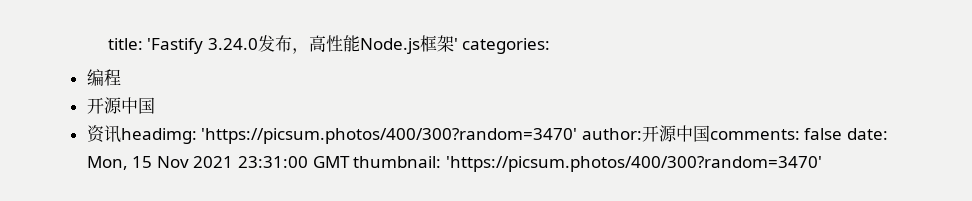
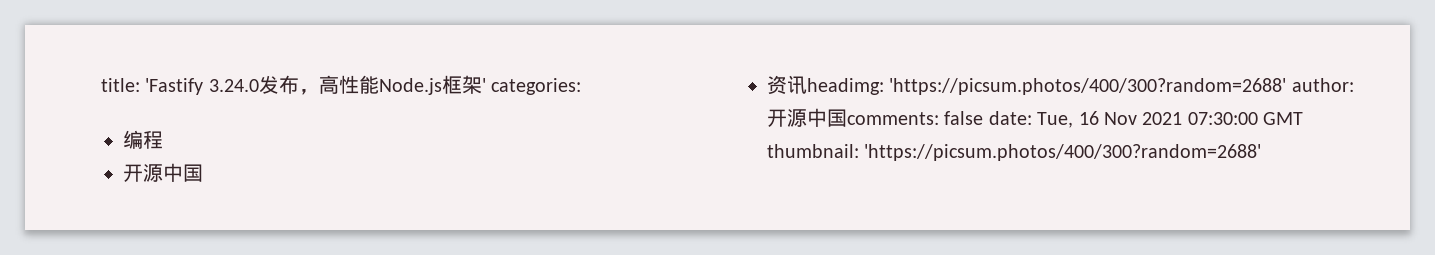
- 资讯headimg: 'https://picsum.photos/400/300?random=3470' author:开源中国comments: false date: Mon, 15 Nov 2021 23:31:00 GMT thumbnail: 'https://picsum.photos/400/300?random=3470'
+ 资讯headimg: 'https://picsum.photos/400/300?random=2688' author:开源中国comments: false date: Tue, 16 Nov 2021 07:30:00 GMT thumbnail: 'https://picsum.photos/400/300?random=2688'

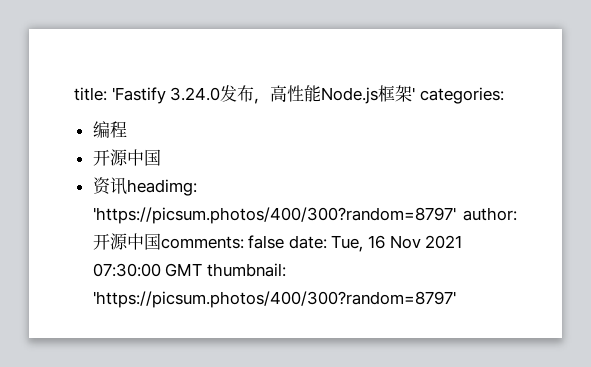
- 资讯headimg: 'https://picsum.photos/400/300?random=2688' author:开源中国comments: false date: Tue, 16 Nov 2021 07:30:00 GMT thumbnail: 'https://picsum.photos/400/300?random=2688'
+ 资讯headimg: 'https://picsum.photos/400/300?random=8797' author:开源中国comments: false date: Tue, 16 Nov 2021 07:30:00 GMT thumbnail: 'https://picsum.photos/400/300?random=8797'

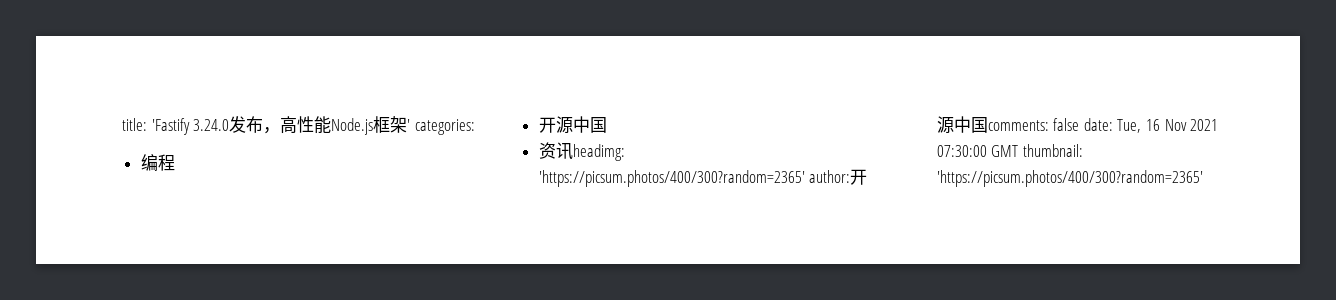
- 资讯headimg: 'https://picsum.photos/400/300?random=8797' author:开源中国comments: false date: Tue, 16 Nov 2021 07:30:00 GMT thumbnail: 'https://picsum.photos/400/300?random=8797'
+ 资讯headimg: 'https://picsum.photos/400/300?random=2365' author:开源中国comments: false date: Tue, 16 Nov 2021 07:30:00 GMT thumbnail: 'https://picsum.photos/400/300?random=2365'

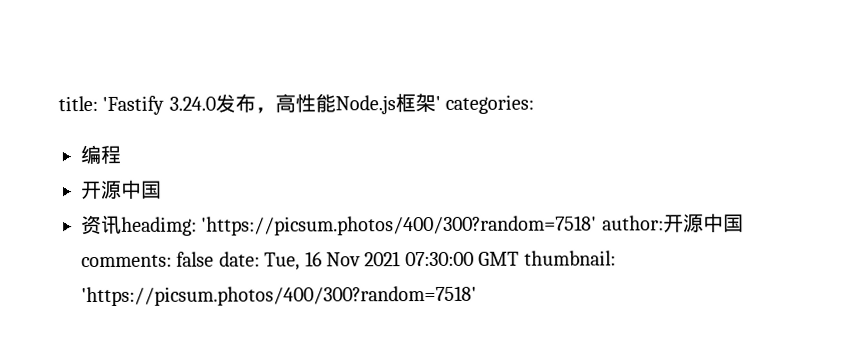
- 资讯headimg: 'https://picsum.photos/400/300?random=2365' author:开源中国comments: false date: Tue, 16 Nov 2021 07:30:00 GMT thumbnail: 'https://picsum.photos/400/300?random=2365'
+ 资讯headimg: 'https://picsum.photos/400/300?random=7518' author:开源中国comments: false date: Tue, 16 Nov 2021 07:30:00 GMT thumbnail: 'https://picsum.photos/400/300?random=7518'

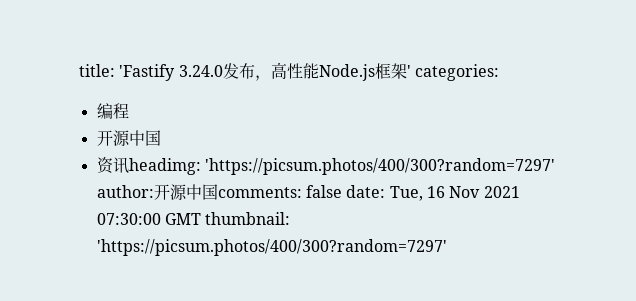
- 资讯headimg: 'https://picsum.photos/400/300?random=7518' author:开源中国comments: false date: Tue, 16 Nov 2021 07:30:00 GMT thumbnail: 'https://picsum.photos/400/300?random=7518'
+ 资讯headimg: 'https://picsum.photos/400/300?random=7297' author:开源中国comments: false date: Tue, 16 Nov 2021 07:30:00 GMT thumbnail: 'https://picsum.photos/400/300?random=7297'

